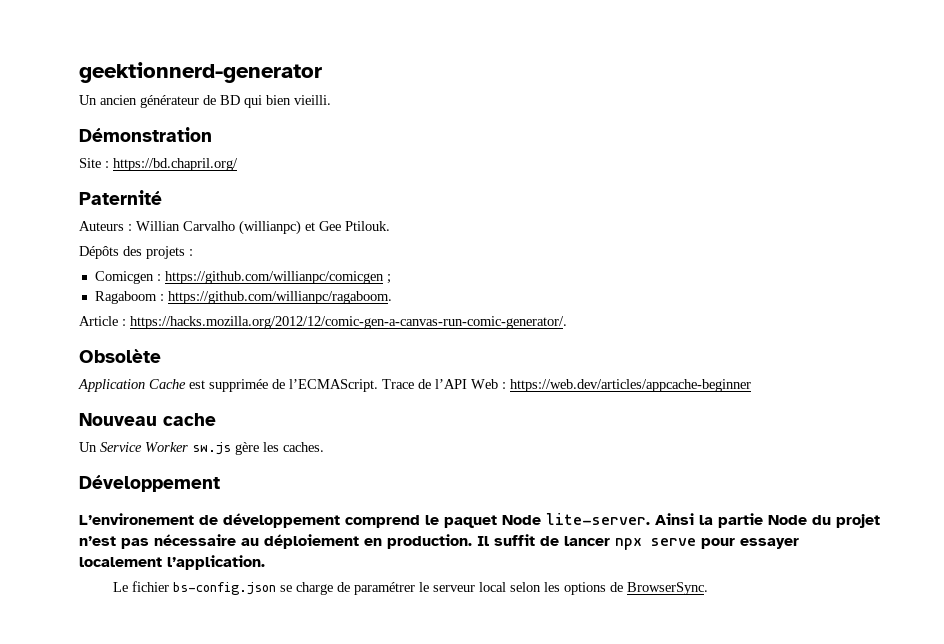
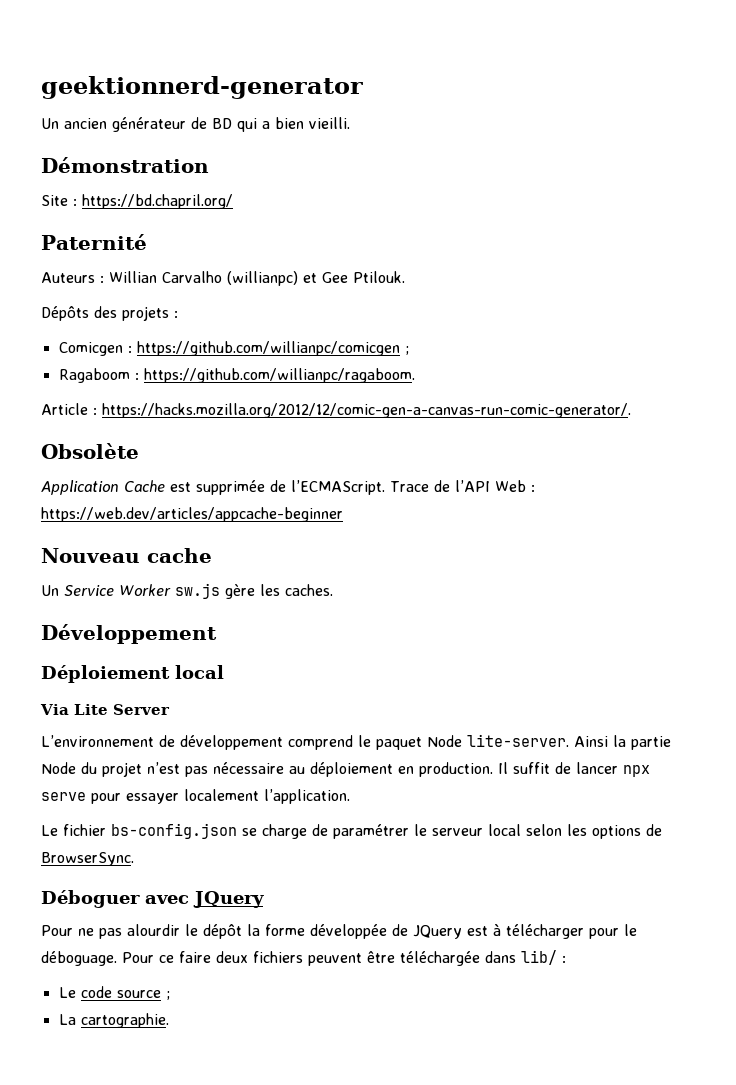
- Un ancien générateur de BD qui bien vieilli.
+ Un ancien générateur de BD qui a bien vieilli.
- L’environement de développement comprend le paquet Node lite-server.
+ Déploiement local
+ Via Lite Server
+ L’environnement de développement comprend le paquet Node lite-server.
+ Déboguer avec JQuery
+ Pour ne pas alourdir le dépôt la forme développée de JQuery est à télécharger pour le déboguage. Pour ce faire deux fichiers peuvent être téléchargée dans lib/ :
+ Le code source ;
+ La cartographie.

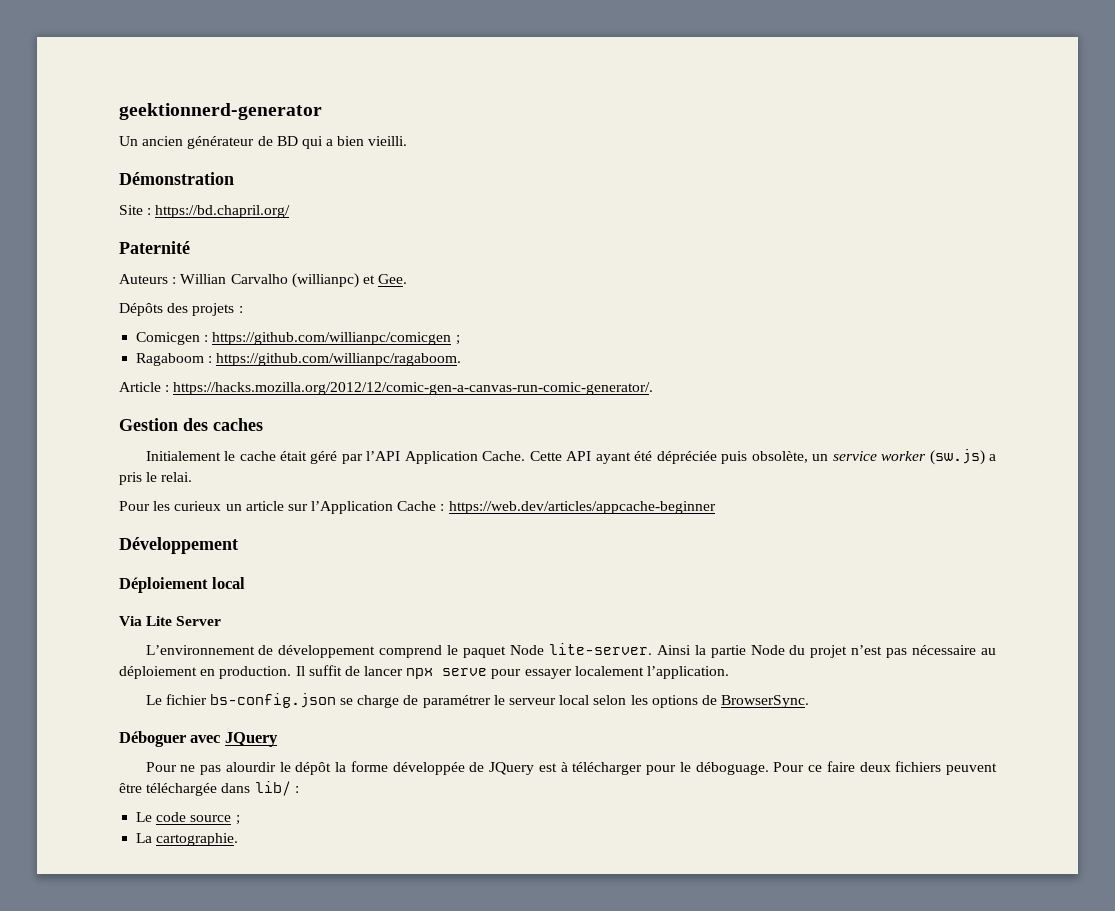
- Auteurs : Willian Carvalho (willianpc) et Gee Ptilouk.
+ Auteurs : Willian Carvalho (willianpc) et Gee.
- Obsolète
- Application Cache est supprimée de l’ECMAScript. Trace de l’API Web : https://web.dev/articles/appcache-beginner
- Nouveau cache
- Un Service Worker sw.js gère les caches.
+ Gestion des caches
+ Initialement le cache était géré par l’API Application Cache. Cette API ayant été dépréciée puis obsolète, un service worker (sw.js) a pris le relai.
+ Pour les curieux un article sur l’Application Cache : https://web.dev/articles/appcache-beginner

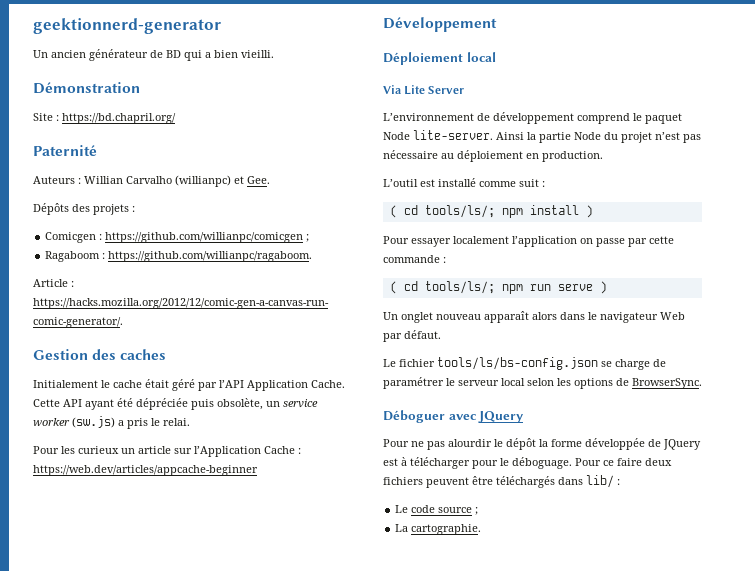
- Ainsi la partie Node du projet n’est pas nécessaire au déploiement en production. Il suffit de lancer npx serve pour essayer localement l’application.
+ Ainsi la partie Node du projet n’est pas nécessaire au déploiement en production.
+ L’outil est installé comme suit :
+ ( cd tools/ls/; npm install )
+ Pour essayer localement l’application on passe par cette commande :
+ ( cd tools/ls/; npm run serve )
+ Un onglet nouveau apparaît alors dans le navigateur Web par défaut.
- Le fichier bs-config.json se charge de paramétrer le serveur local selon les options de BrowserSync.
+ Le fichier tools/ls/bs-config.json se charge de paramétrer le serveur local selon les options de BrowserSync.
- Pour ce faire deux fichiers peuvent être téléchargée dans lib/ :
+ Pour ce faire deux fichiers peuvent être téléchargés dans lib/ :

